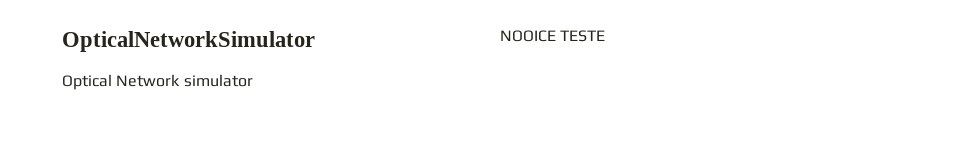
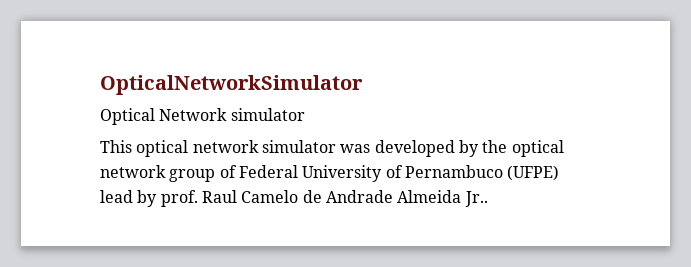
- NOOICE TESTE
+ This optical network simulator was developed by the optical network group of Federal University of Pernambuco (UFPE) lead by prof. Raul Camelo de Andrade Almeida Jr..

